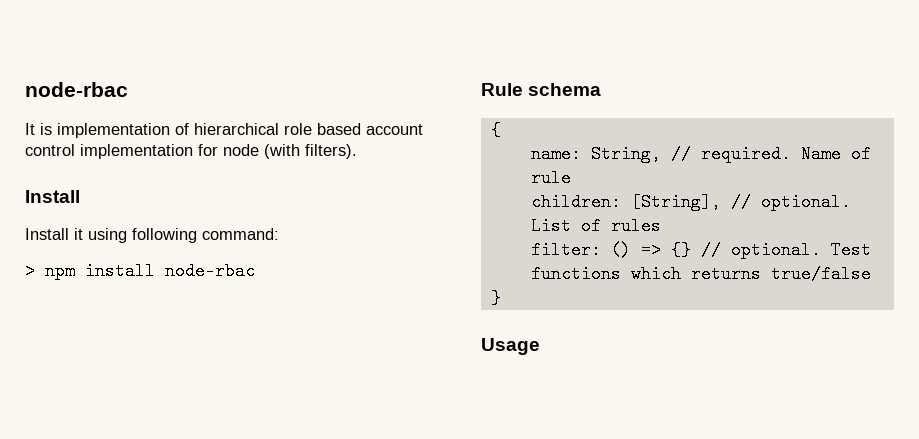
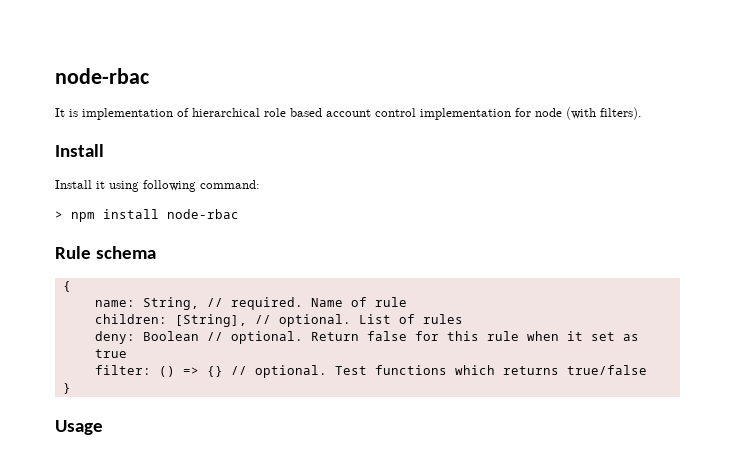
+ deny: Boolean // optional. Return false for this rule when it set as true

